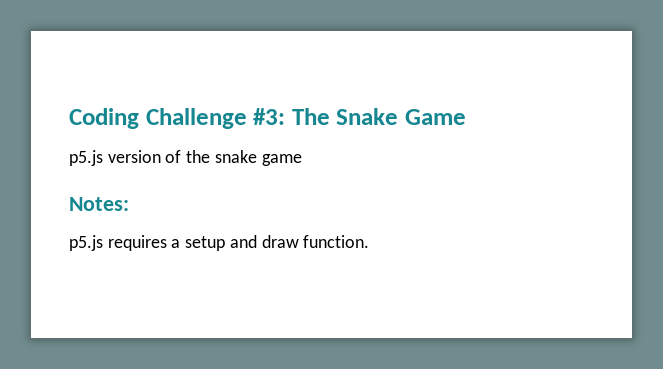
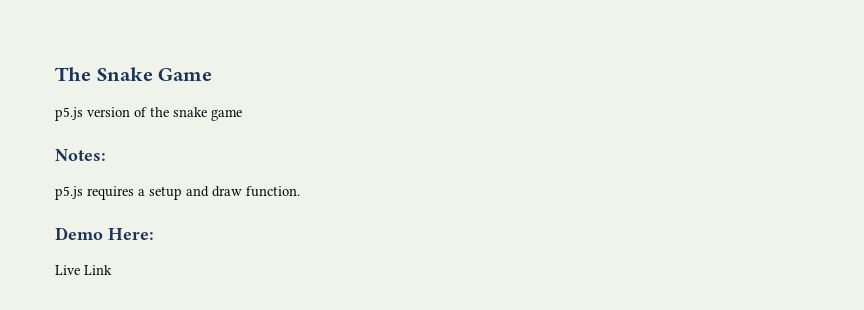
- Coding Challenge #3: The Snake Game
+ The Snake Game
+ Demo Here:
+ Live Link

